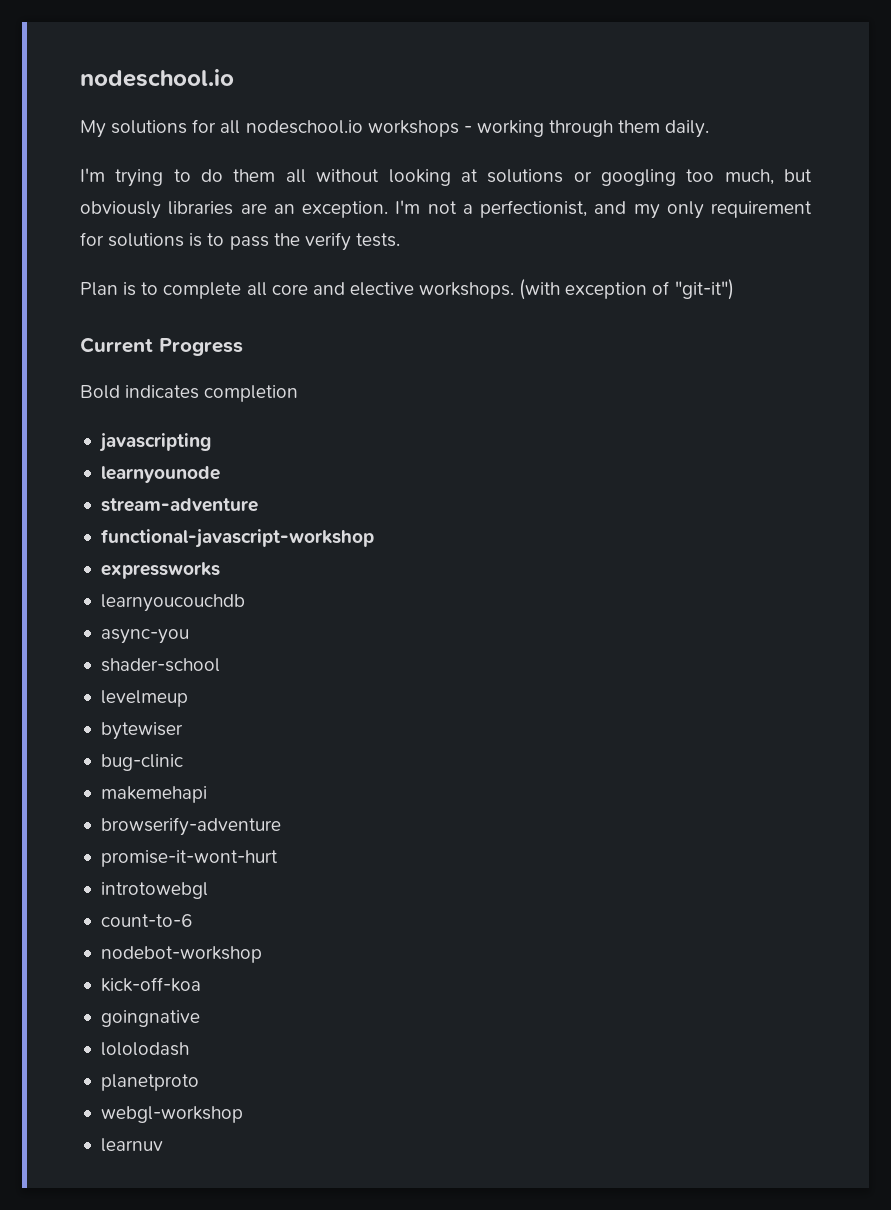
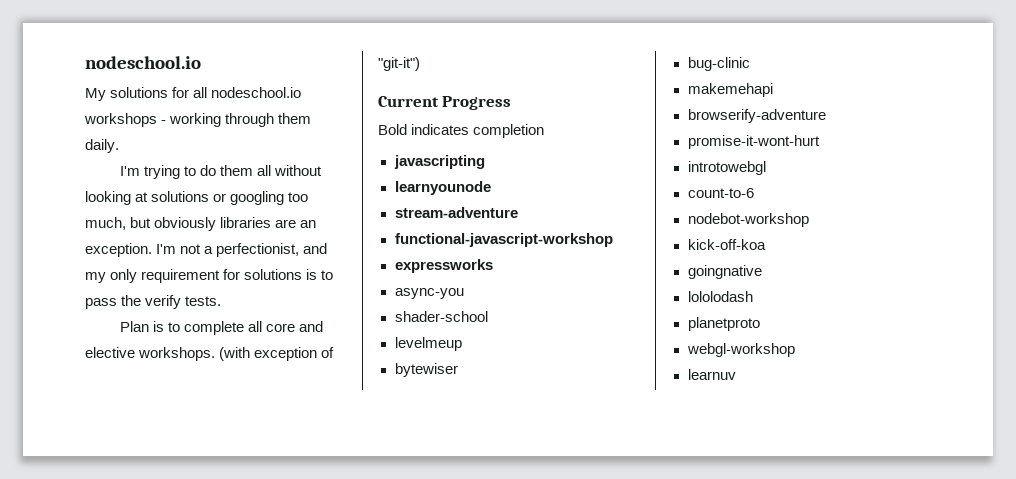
- learnyoucouchdb

